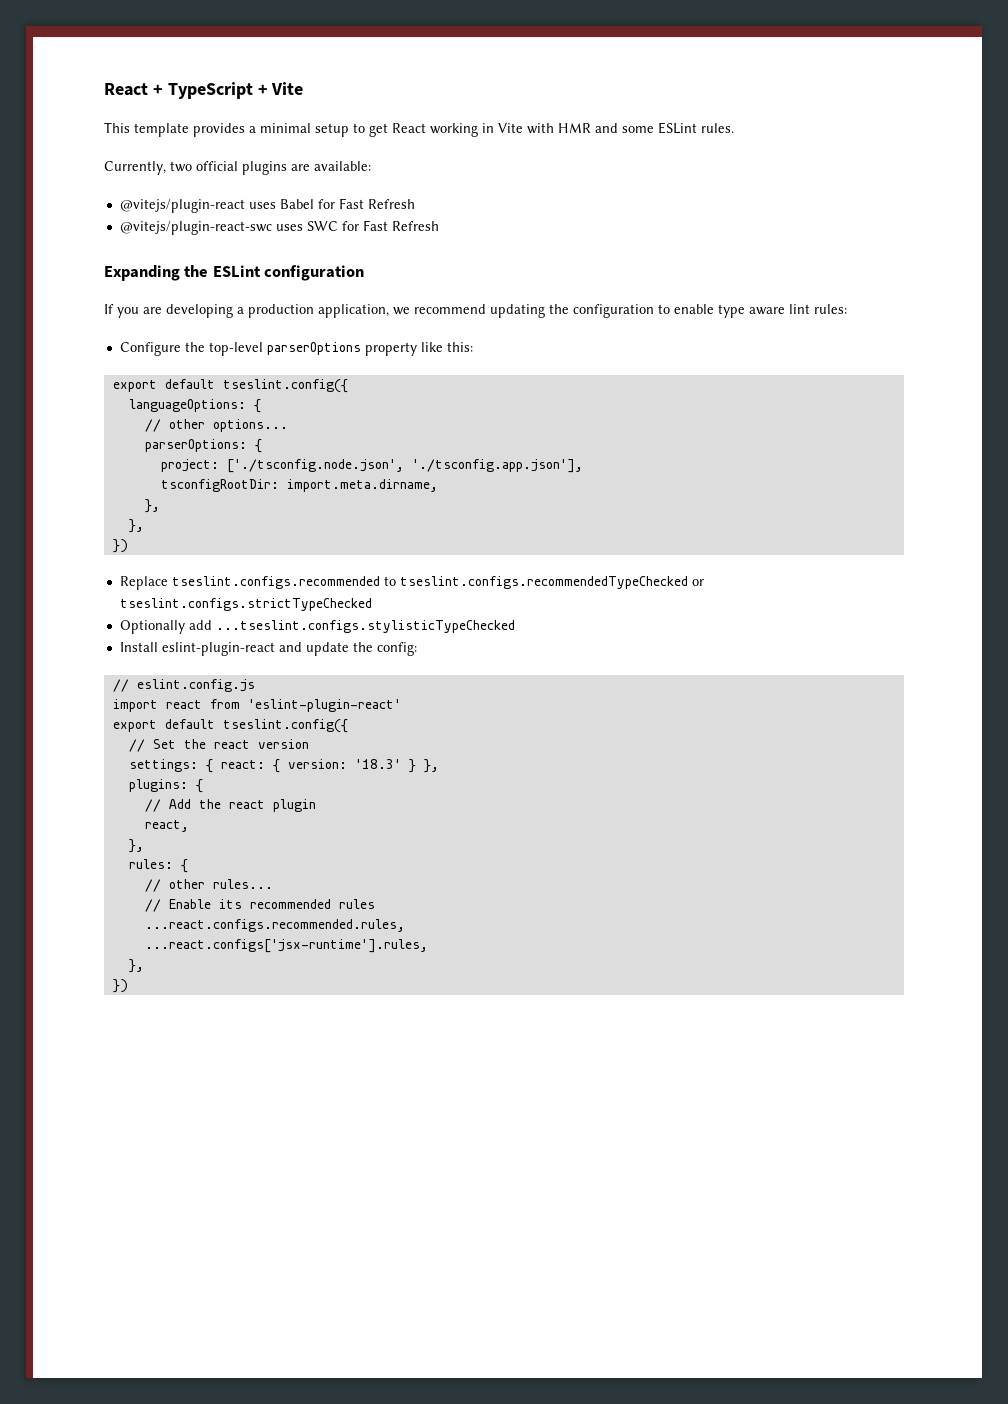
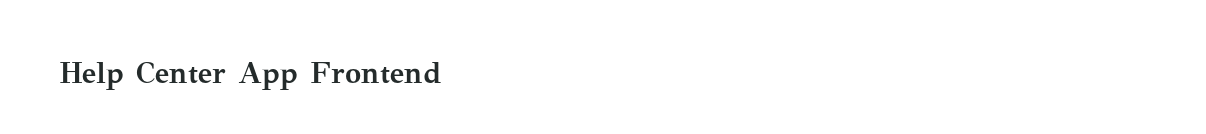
- React + TypeScript + Vite
- This template provides a minimal setup to get React working in Vite with HMR and some ESLint rules.
- Currently, two official plugins are available:
- @vitejs/plugin-react uses Babel for Fast Refresh
- @vitejs/plugin-react-swc uses SWC for Fast Refresh
- Expanding the ESLint configuration
- If you are developing a production application, we recommend updating the configuration to enable type aware lint rules:
- Configure the top-level parserOptions property like this:
- export default tseslint.config({
- languageOptions: {
- // other options...
- parserOptions: {
- project: ['./tsconfig.node.json', './tsconfig.app.json'],
- tsconfigRootDir: import.meta.dirname,
- },
- },
- })
- Replace tseslint.configs.recommended to tseslint.configs.recommendedTypeChecked or tseslint.configs.strictTypeChecked
- Optionally add ...tseslint.configs.stylisticTypeChecked
- Install eslint-plugin-react and update the config:
- // eslint.config.js
- import react from 'eslint-plugin-react'
- export default tseslint.config({
- // Set the react version
- settings: { react: { version: '18.3' } },
- plugins: {
- // Add the react plugin
- react,
- },
- rules: {
- // other rules...
- // Enable its recommended rules
- ...react.configs.recommended.rules,
- ...react.configs['jsx-runtime'].rules,
- },
- })
+ Help Center App Frontend

